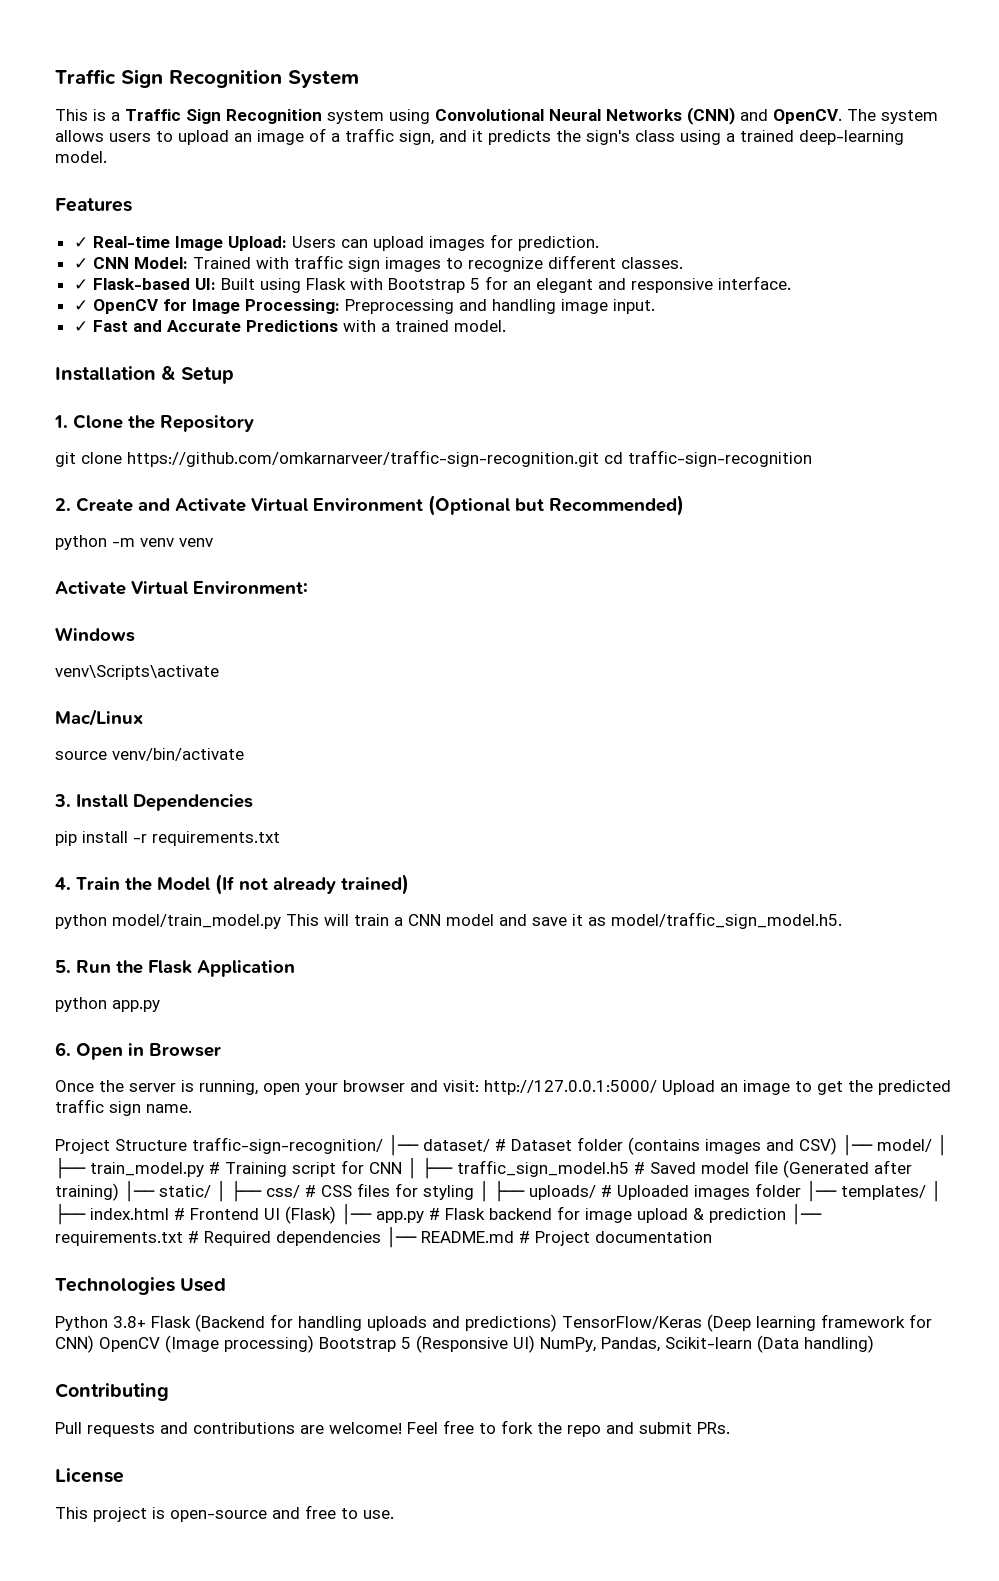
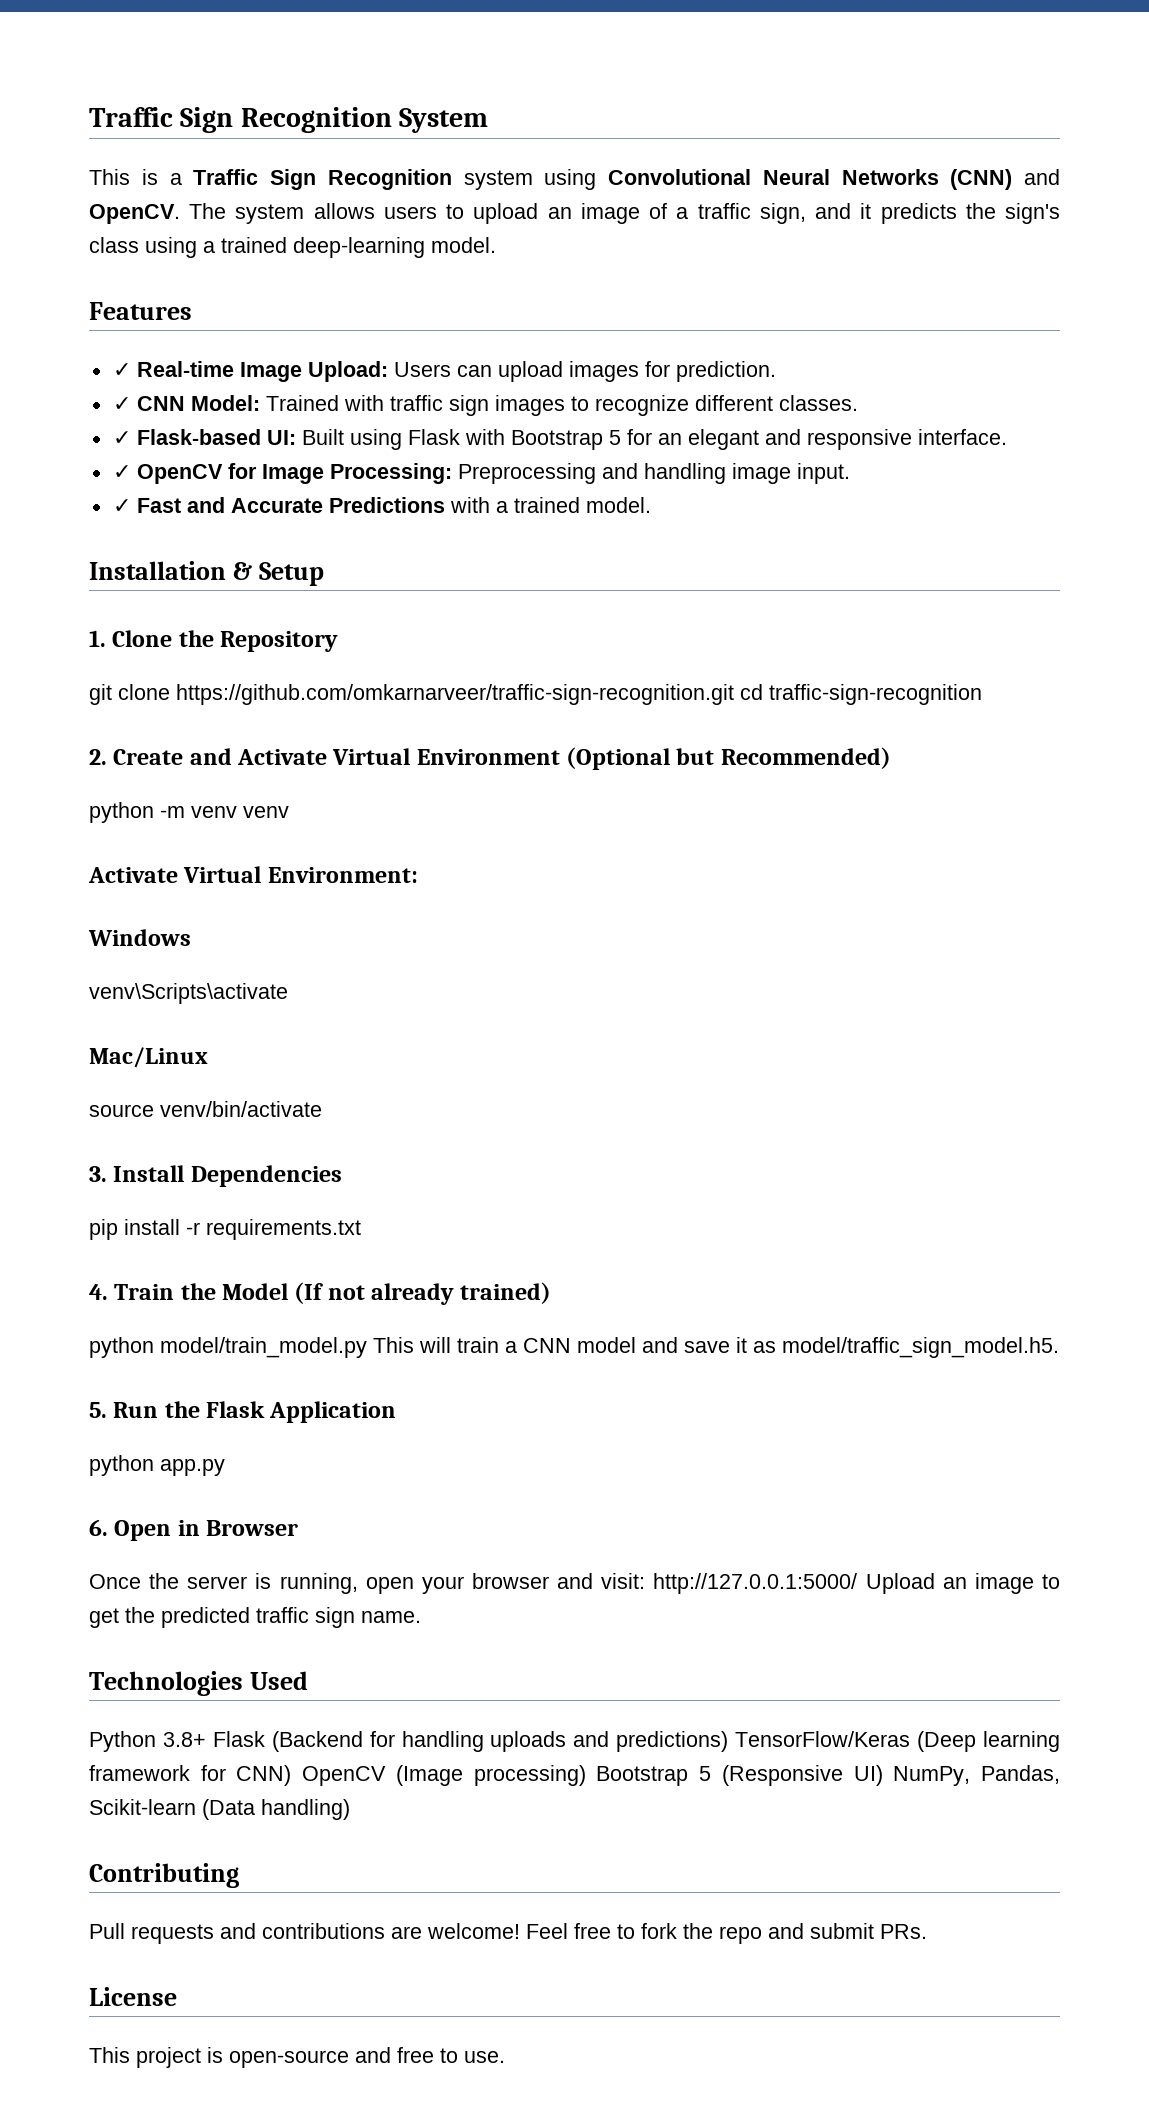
- Project Structure traffic-sign-recognition/ │── dataset/ # Dataset folder (contains images and CSV) │── model/ │ ├── train_model.py # Training script for CNN │ ├── traffic_sign_model.h5 # Saved model file (Generated after training) │── static/ │ ├── css/ # CSS files for styling │ ├── uploads/ # Uploaded images folder │── templates/ │ ├── index.html # Frontend UI (Flask) │── app.py # Flask backend for image upload & prediction │── requirements.txt # Required dependencies │── README.md # Project documentation

